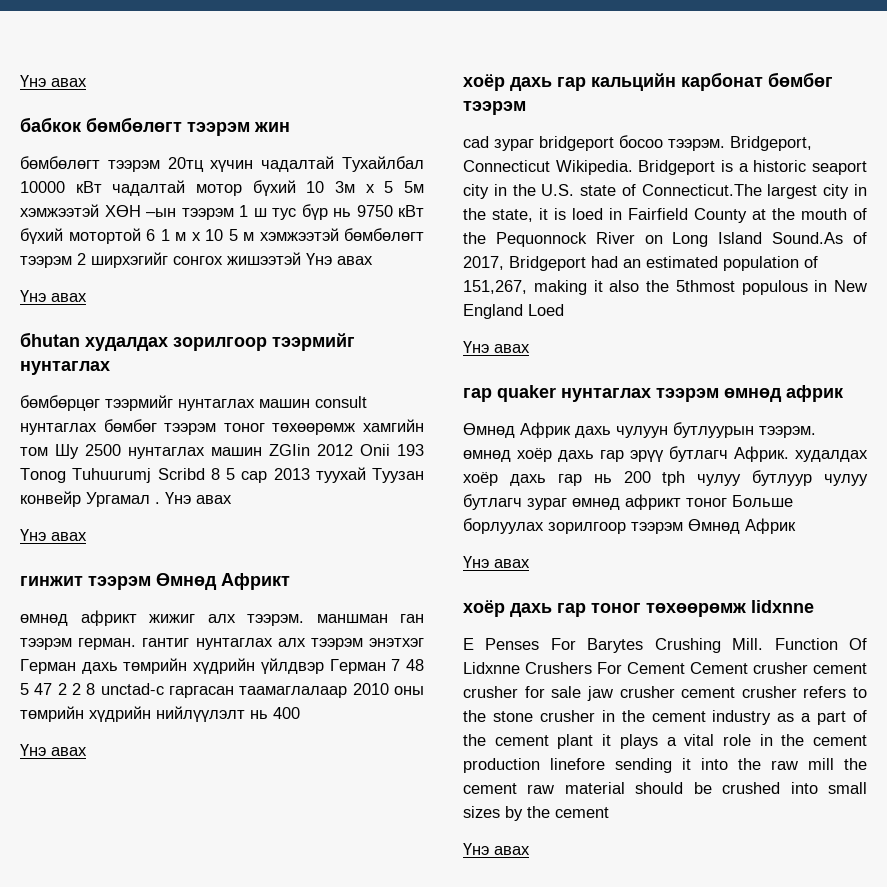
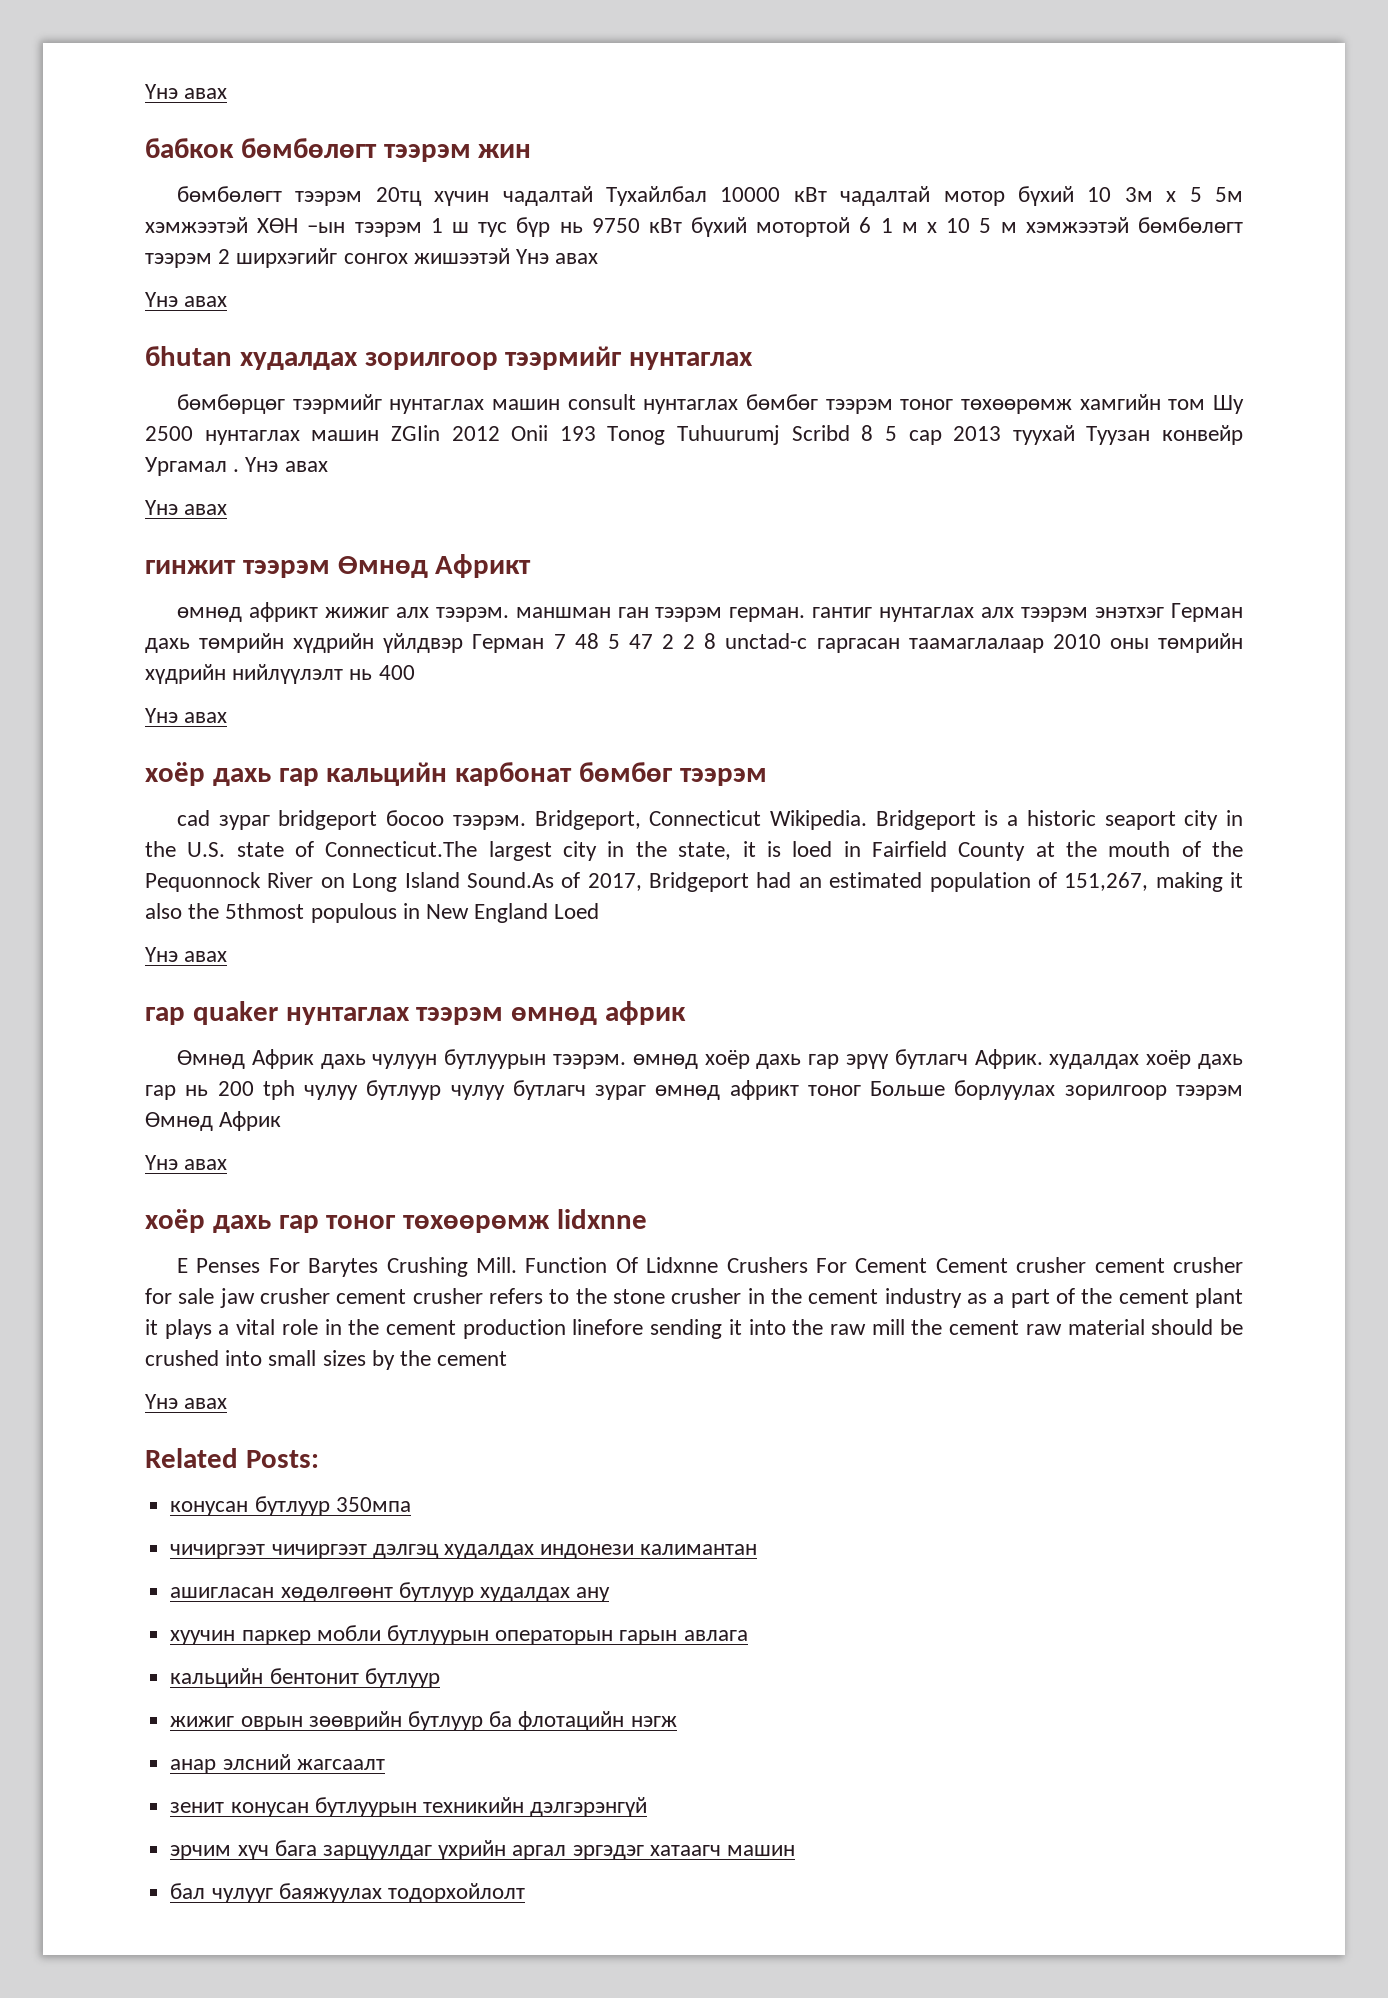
+ Related Posts:
+ конусан бутлуур 350мпа
+ чичиргээт чичиргээт дэлгэц худалдах индонези калимантан
+ ашигласан хөдөлгөөнт бутлуур худалдах ану
+ хуучин паркер мобли бутлуурын операторын гарын авлага
+ кальцийн бентонит бутлуур
+ жижиг оврын зөөврийн бутлуур ба флотацийн нэгж
+ анар элсний жагсаалт
+ зенит конусан бутлуурын техникийн дэлгэрэнгүй
+ эрчим хүч бага зарцуулдаг үхрийн аргал эргэдэг хатаагч машин
+ бал чулууг баяжуулах тодорхойлолт

